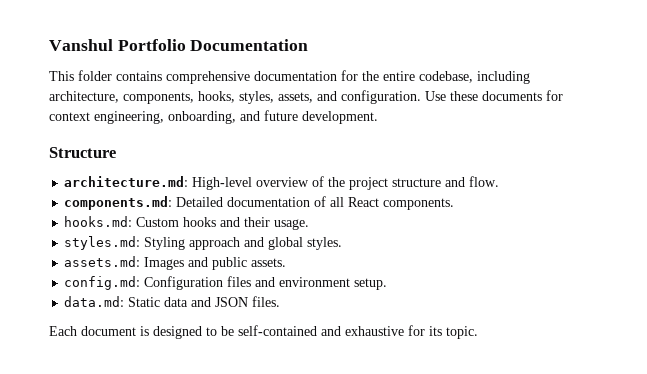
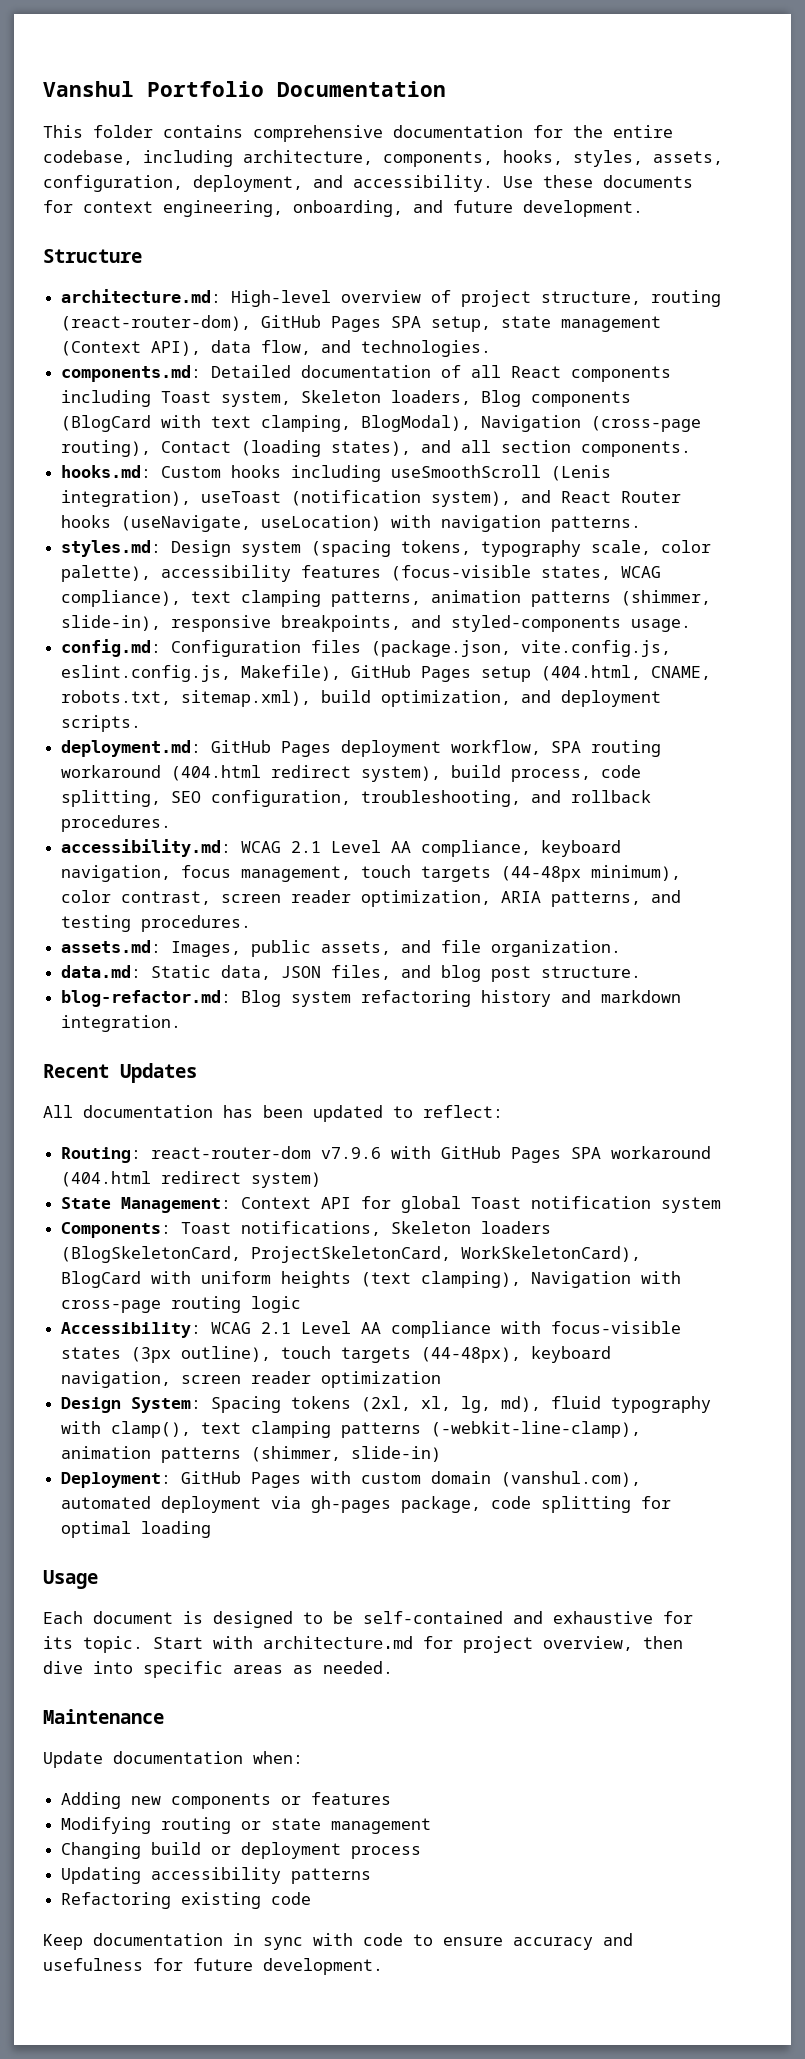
- This folder contains comprehensive documentation for the entire codebase, including architecture, components, hooks, styles, assets, and configuration.
+ This folder contains comprehensive documentation for the entire codebase, including architecture, components, hooks, styles, assets, configuration, deployment, and accessibility.
- architecture.md: High-level overview of the project structure and flow.
+ architecture.md: High-level overview of project structure, routing (react-router-dom), GitHub Pages SPA setup, state management (Context API), data flow, and technologies.
- components.md: Detailed documentation of all React components.
- hooks.md: Custom hooks and their usage.
- styles.md: Styling approach and global styles.
- assets.md: Images and public assets.
- config.md: Configuration files and environment setup.
- data.md: Static data and JSON files.
+ components.md: Detailed documentation of all React components including Toast system, Skeleton loaders, Blog components (BlogCard with text clamping, BlogModal), Navigation (cross-page routing), Contact (loading states), and all section components.
+ hooks.md: Custom hooks including useSmoothScroll (Lenis integration), useToast (notification system), and React Router hooks (useNavigate, useLocation) with navigation patterns.
+ styles.md: Design system (spacing tokens, typography scale, color palette), accessibility features (focus-visible states, WCAG compliance), text clamping patterns, animation patterns (shimmer, slide-in), responsive breakpoints, and styled-components usage.
+ config.md: Configuration files (package.json, vite.config.js, eslint.config.js, Makefile), GitHub Pages setup (404.html, CNAME, robots.txt, sitemap.xml), build optimization, and deployment scripts.
+ deployment.md: GitHub Pages deployment workflow, SPA routing workaround (404.html redirect system), build process, code splitting, SEO configuration, troubleshooting, and rollback procedures.
+ accessibility.md: WCAG 2.1 Level AA compliance, keyboard navigation, focus management, touch targets (44-48px minimum), color contrast, screen reader optimization, ARIA patterns, and testing procedures.
+ assets.md: Images, public assets, and file organization.
+ data.md: Static data, JSON files, and blog post structure.
+ blog-refactor.md: Blog system refactoring history and markdown integration.
+ Recent Updates
+ All documentation has been updated to reflect:
+ Routing: react-router-dom v7.9.6 with GitHub Pages SPA workaround (404.html redirect system)
+ State Management: Context API for global Toast notification system
+ Components: Toast notifications, Skeleton loaders (BlogSkeletonCard, ProjectSkeletonCard, WorkSkeletonCard), BlogCard with uniform heights (text clamping), Navigation with cross-page routing logic
+ Accessibility: WCAG 2.1 Level AA compliance with focus-visible states (3px outline), touch targets (44-48px), keyboard navigation, screen reader optimization
+ Design System: Spacing tokens (2xl, xl, lg, md), fluid typography with clamp(), text clamping patterns (-webkit-line-clamp), animation patterns (shimmer, slide-in)
+ Deployment: GitHub Pages with custom domain (vanshul.com), automated deployment via gh-pages package, code splitting for optimal loading
+ Usage
+ Start with architecture.md for project overview, then dive into specific areas as needed.
+ Maintenance
+ Update documentation when:
+ Adding new components or features
+ Modifying routing or state management
+ Changing build or deployment process
+ Updating accessibility patterns
+ Refactoring existing code
+ Keep documentation in sync with code to ensure accuracy and usefulness for future development.

